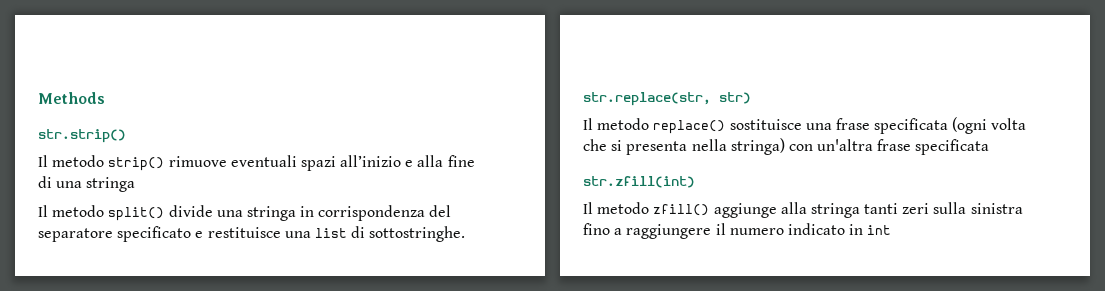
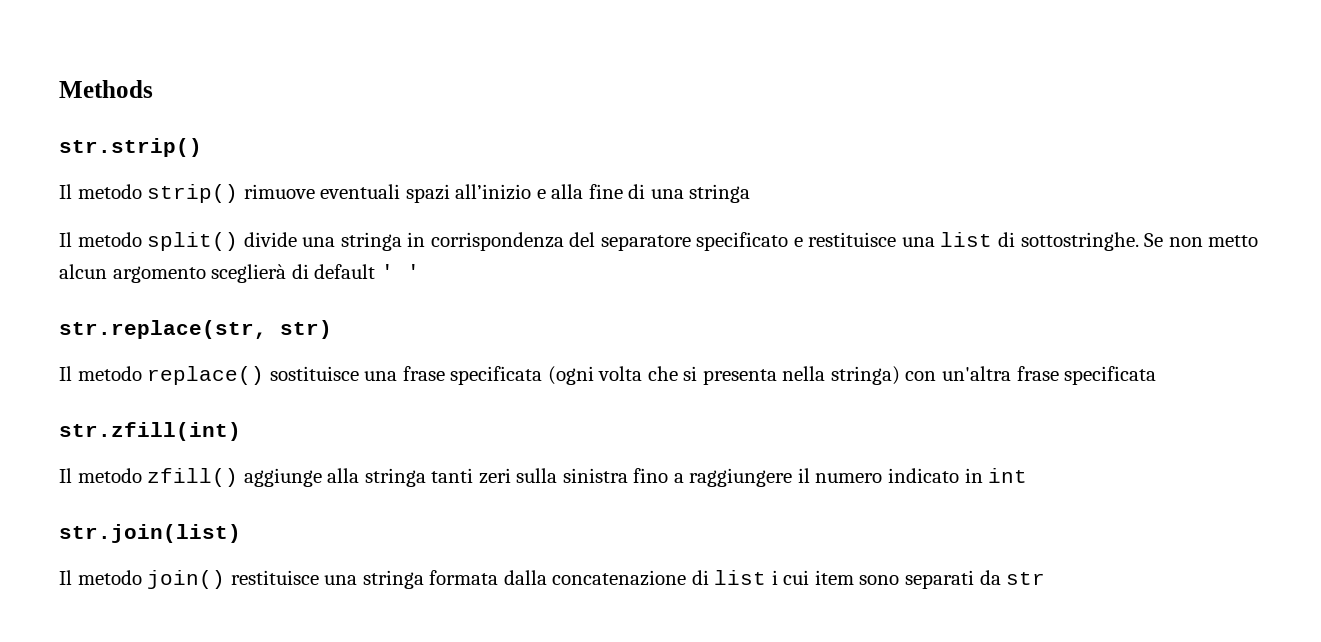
+ Se non metto alcun argomento sceglierà di default ' '
+ str.join(list)
+ Il metodo join() restituisce una stringa formata dalla concatenazione di list i cui item sono separati da str

